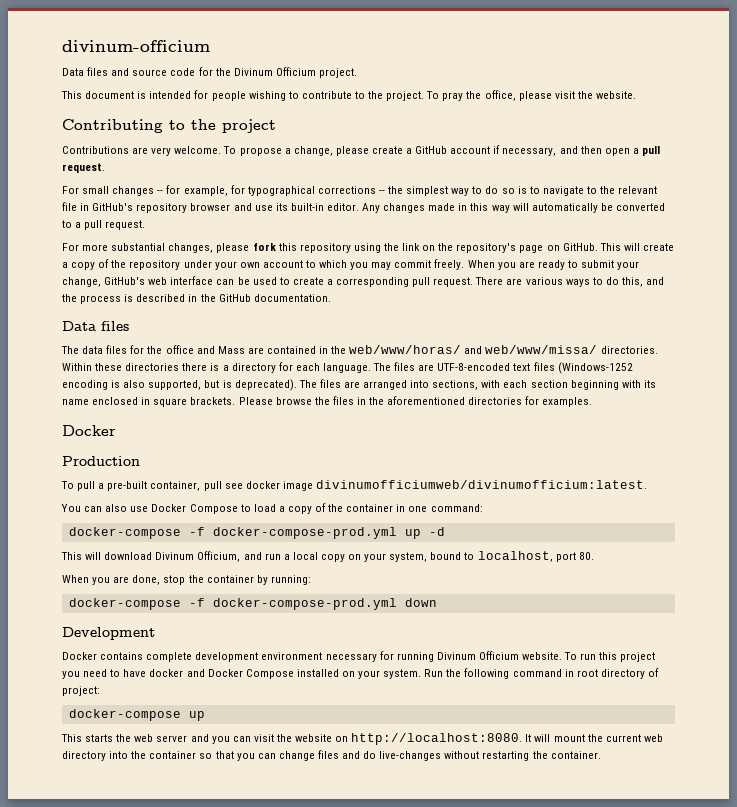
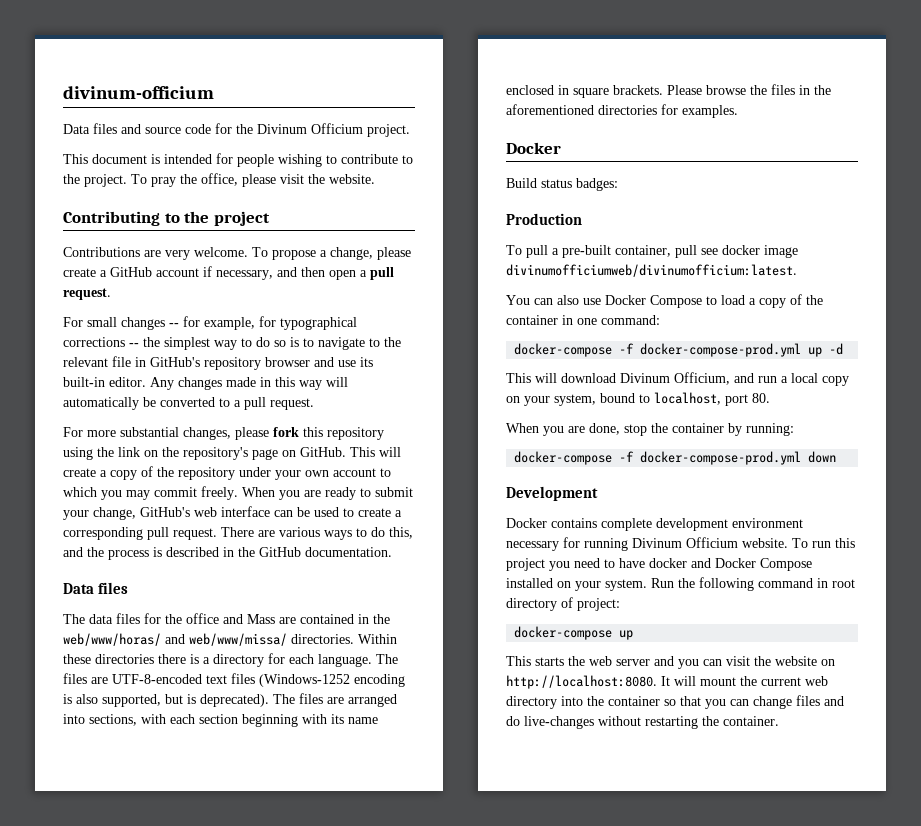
+ Build status badges:

